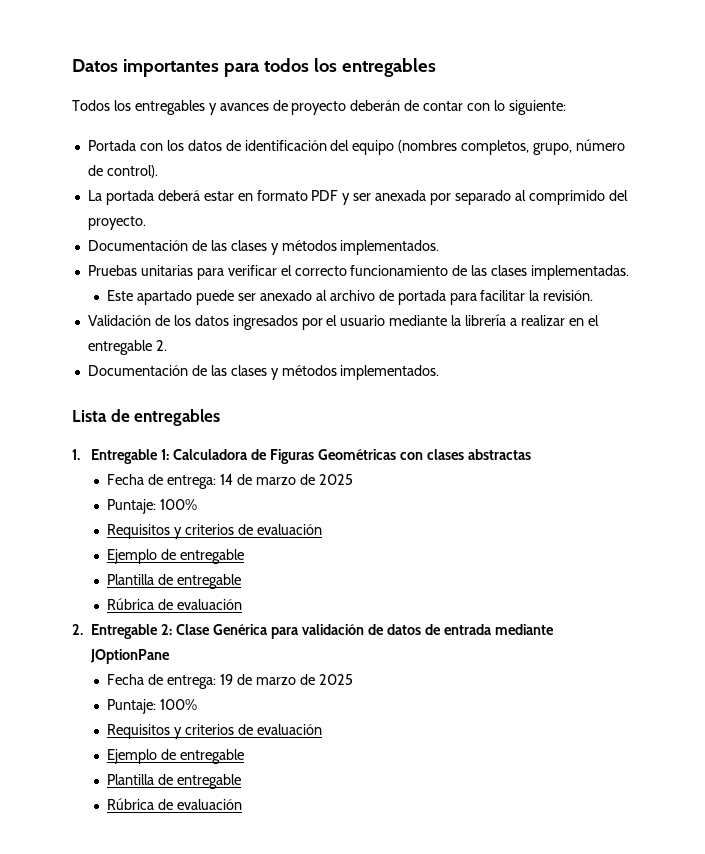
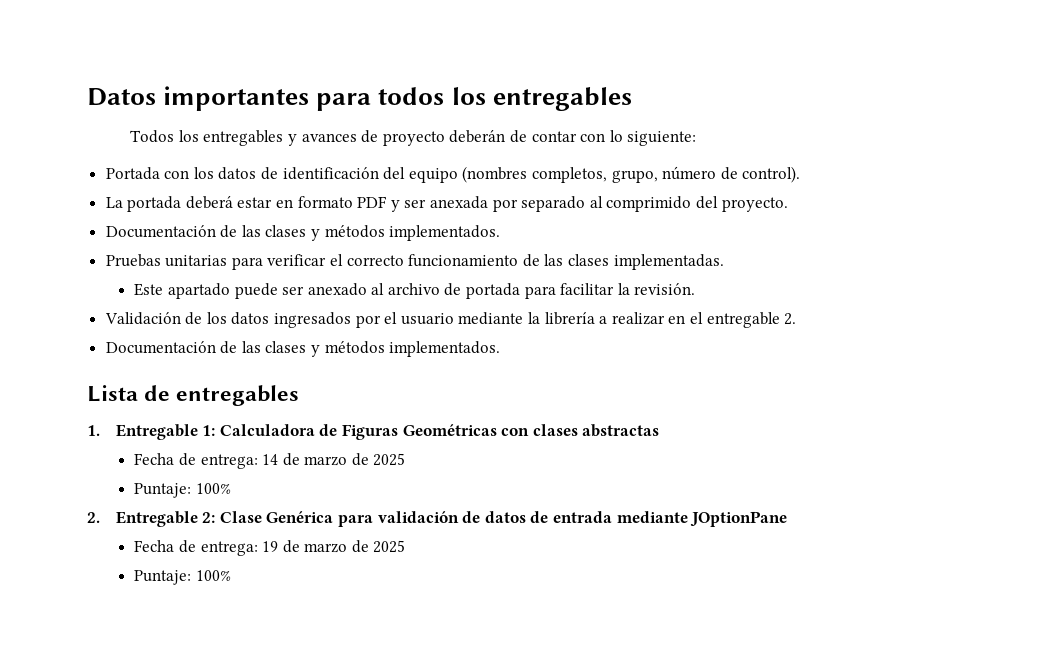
  Fecha de entrega: 14 de marzo de 2025
  Puntaje: 100%
- Requisitos y criterios de evaluación
- Ejemplo de entregable
- Plantilla de entregable
- Rúbrica de evaluación
  Fecha de entrega: 19 de marzo de 2025
  Puntaje: 100%
- Requisitos y criterios de evaluación
- Ejemplo de entregable
- Plantilla de entregable
- Rúbrica de evaluación

